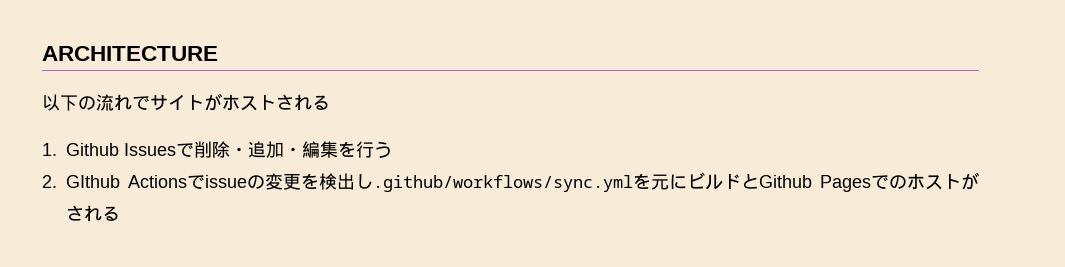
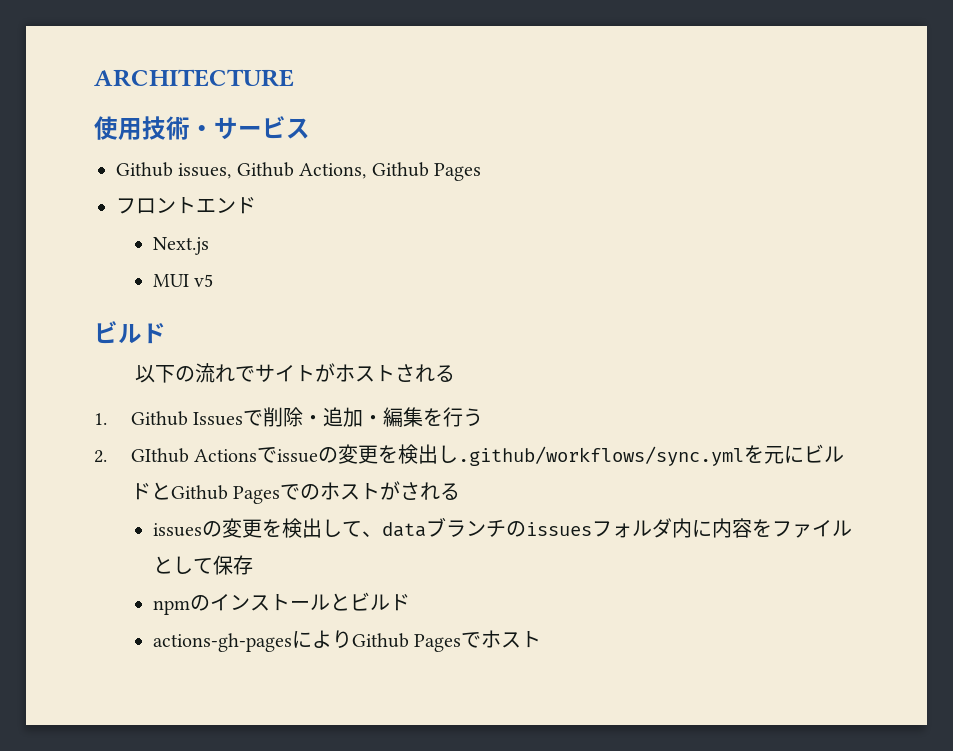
+ 使用技術・サービス
+ Github issues, Github Actions, Github Pages
+ フロントエンド
+ Next.js
+ MUI v5
+ ビルド
+ issuesの変更を検出して、dataブランチのissuesフォルダ内に内容をファイルとして保存
+ npmのインストールとビルド
+ actions-gh-pagesによりGithub Pagesでホスト

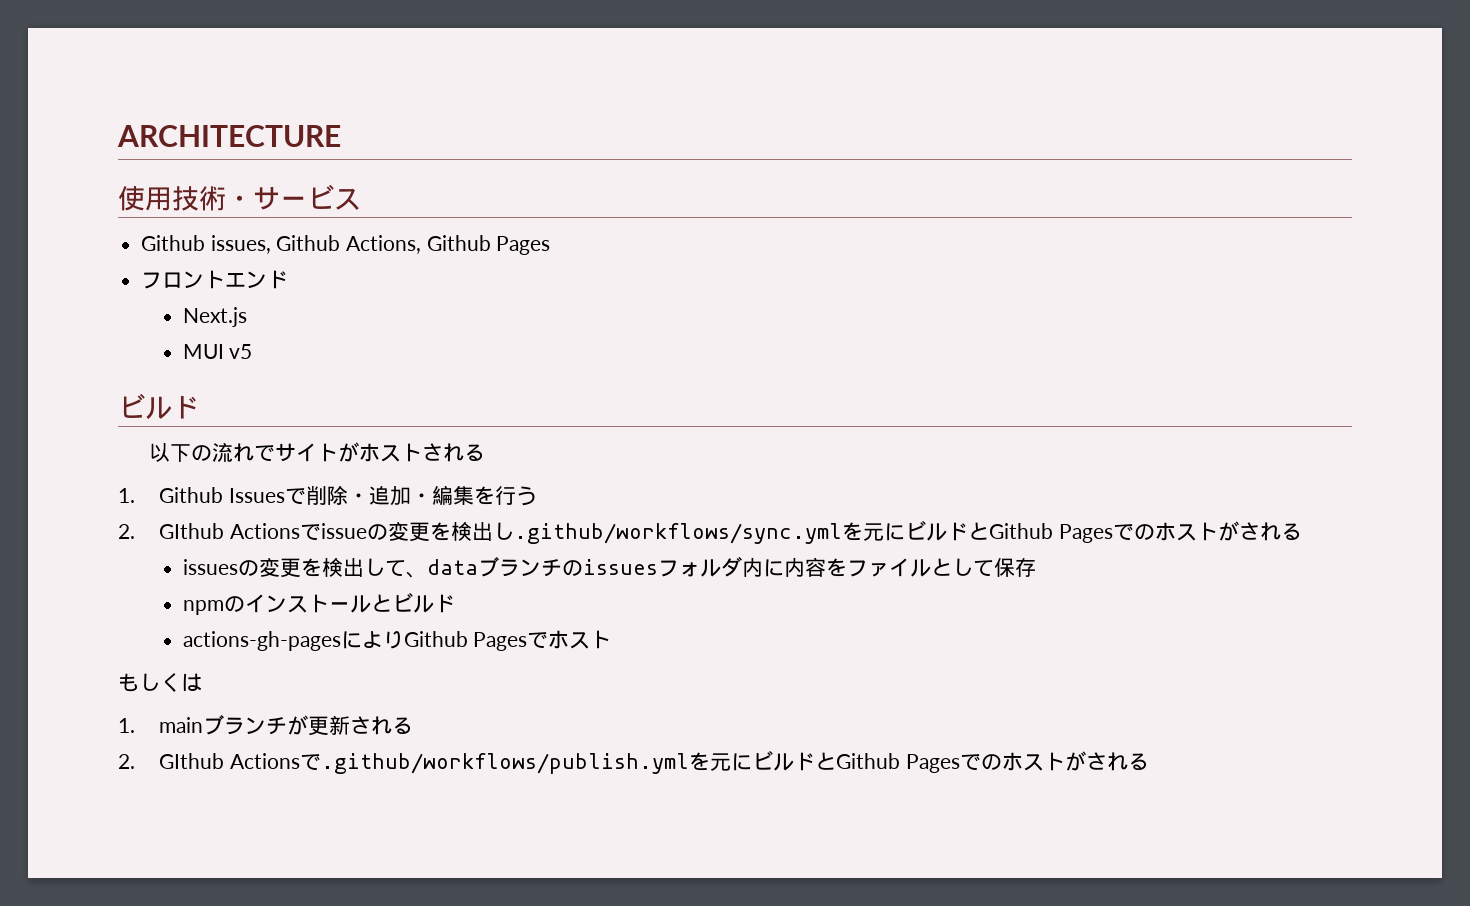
+ もしくは
+ 1. mainブランチが更新される
+ 2. GIthub Actionsで.github/workflows/publish.ymlを元にビルドとGithub Pagesでのホストがされる

